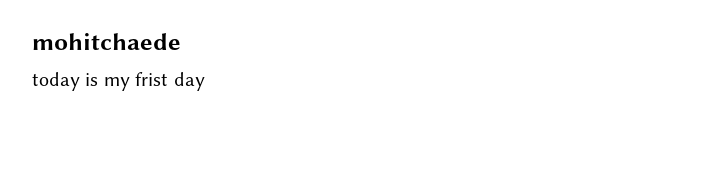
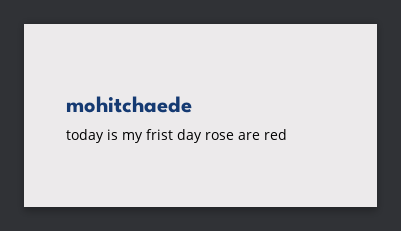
- today is my frist day
+ today is my frist day rose are red

